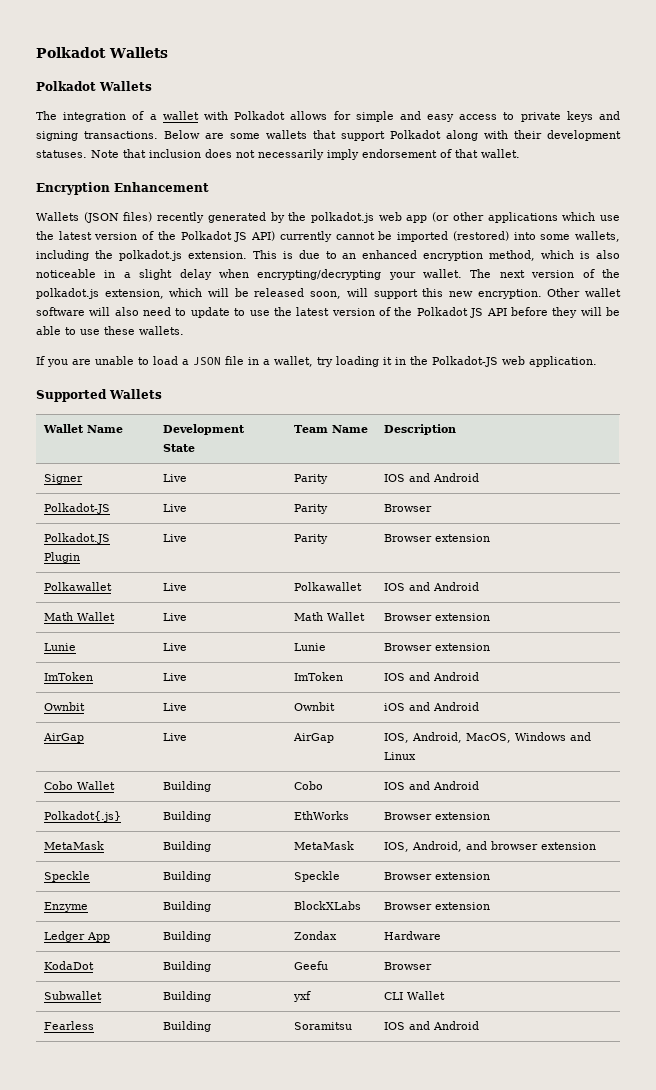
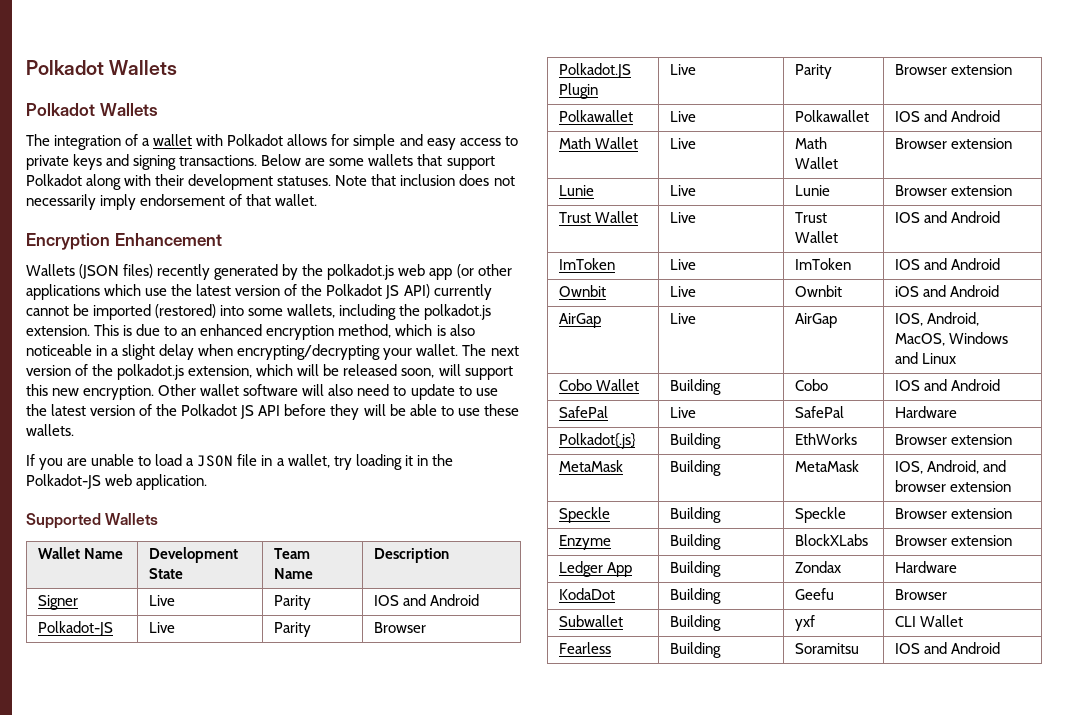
+ Trust Wallet | Live | Trust Wallet | IOS and Android
+ SafePal | Live | SafePal | Hardware

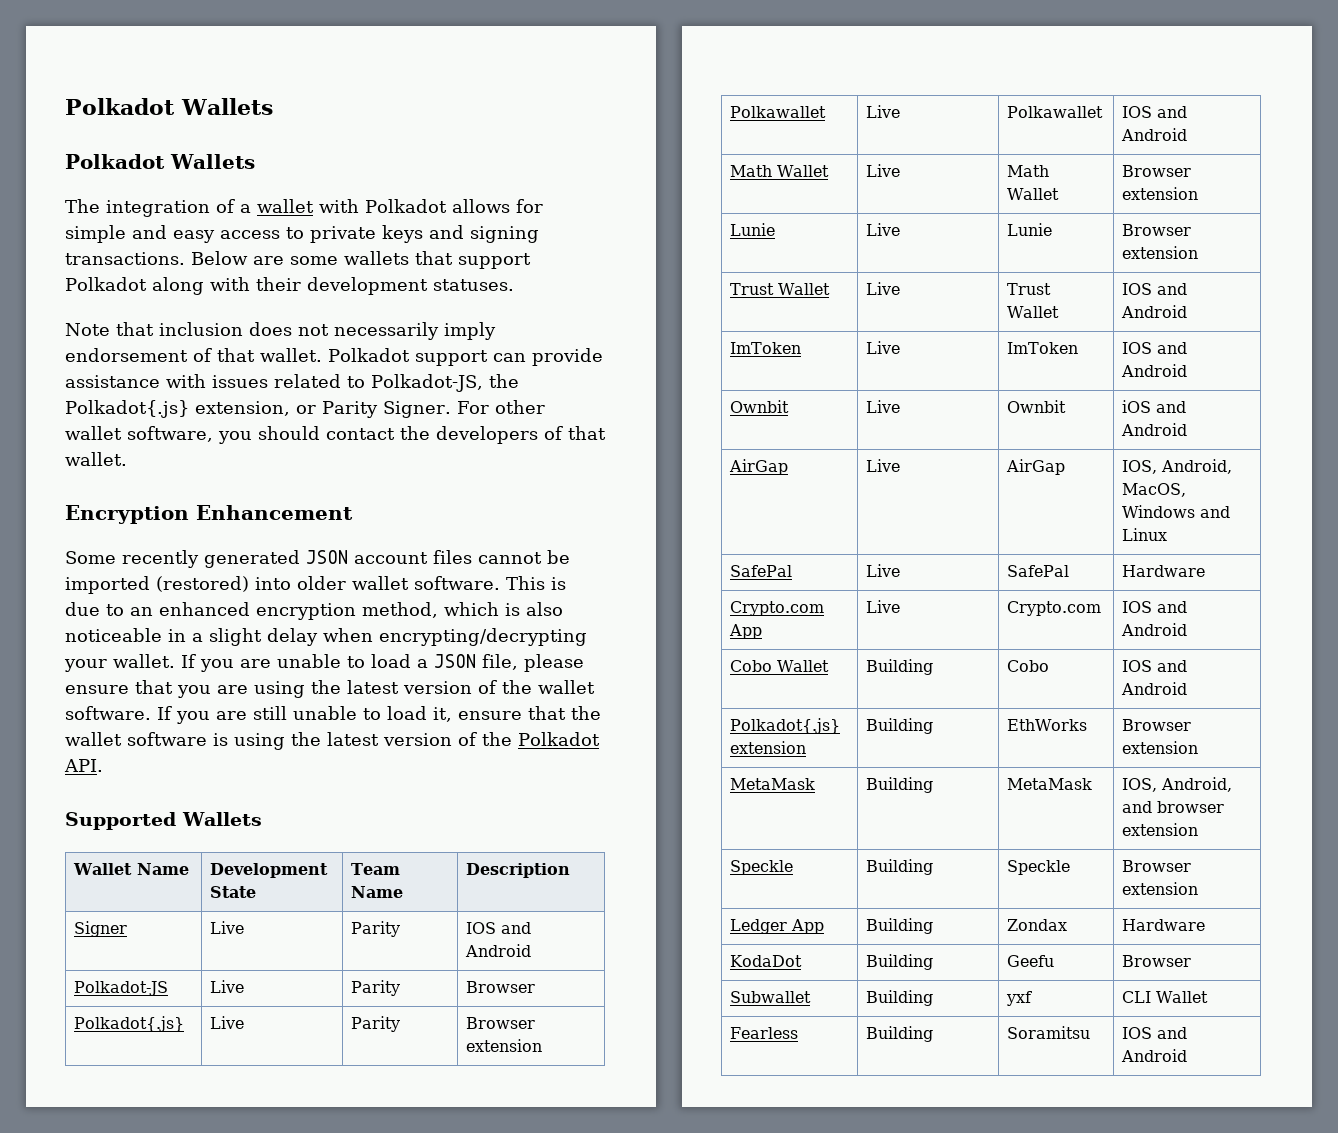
- Below are some wallets that support Polkadot along with their development statuses. Note that inclusion does not necessarily imply endorsement of that wallet.
+ Below are some wallets that support Polkadot along with their development statuses.
+ Note that inclusion does not necessarily imply endorsement of that wallet. Polkadot support can provide assistance with issues related to Polkadot-JS, the Polkadot{.js} extension, or Parity Signer. For other wallet software, you should contact the developers of that wallet.
  Encryption Enhancement
- Wallets (JSON files) recently generated by the polkadot.js web app (or other applications which use the latest version of the Polkadot JS API) currently cannot be imported (restored) into some wallets, including the polkadot.js extension.
+ Some recently generated JSON account files cannot be imported (restored) into older wallet software.
- This is due to an enhanced encryption method, which is also noticeable in a slight delay when encrypting/decrypting your wallet. The next version of the polkadot.js extension, which will be released soon, will support this new encryption. Other wallet software will also need to update to use the latest version of the Polkadot JS API before they will be able to use these wallets.
- If you are unable to load a JSON file in a wallet, try loading it in the Polkadot-JS web application.
+ This is due to an enhanced encryption method, which is also noticeable in a slight delay when encrypting/decrypting your wallet. If you are unable to load a JSON file, please ensure that you are using the latest version of the wallet software. If you are still unable to load it, ensure that the wallet software is using the latest version of the Polkadot API.
- Polkadot.JS Plugin | Live | Parity | Browser extension
+ Polkadot{.js} | Live | Parity | Browser extension
+ SafePal | Live | SafePal | Hardware
+ Crypto.com App | Live | Crypto.com | IOS and Android
- SafePal | Live | SafePal | Hardware
- Polkadot{.js} | Building | EthWorks | Browser extension
+ Polkadot{.js} extension | Building | EthWorks | Browser extension
- Enzyme | Building | BlockXLabs | Browser extension

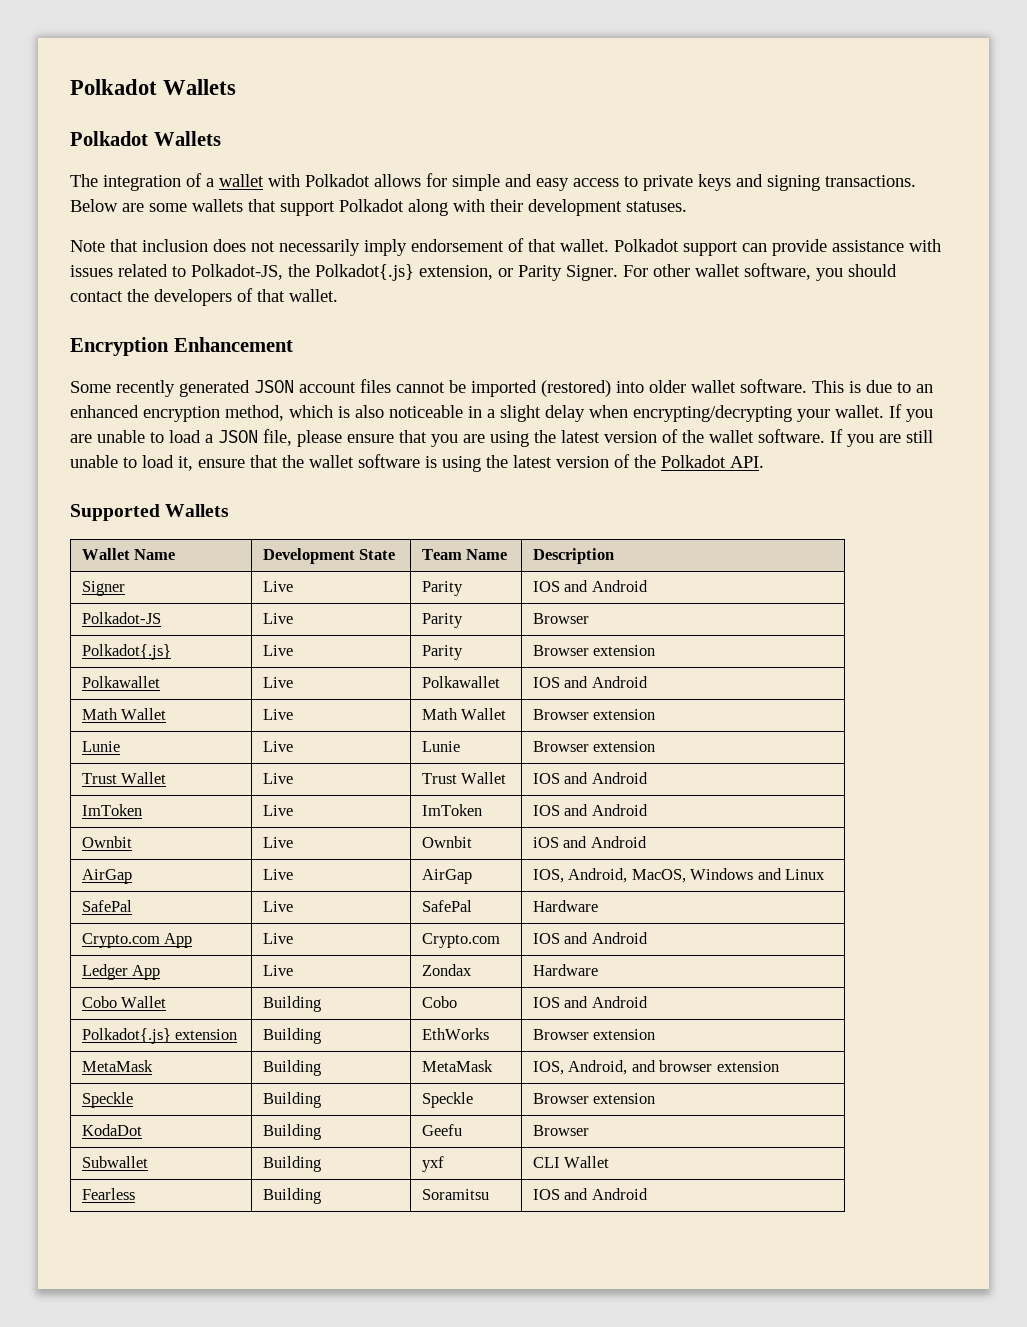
+ Ledger App | Live | Zondax | Hardware
- Ledger App | Building | Zondax | Hardware

